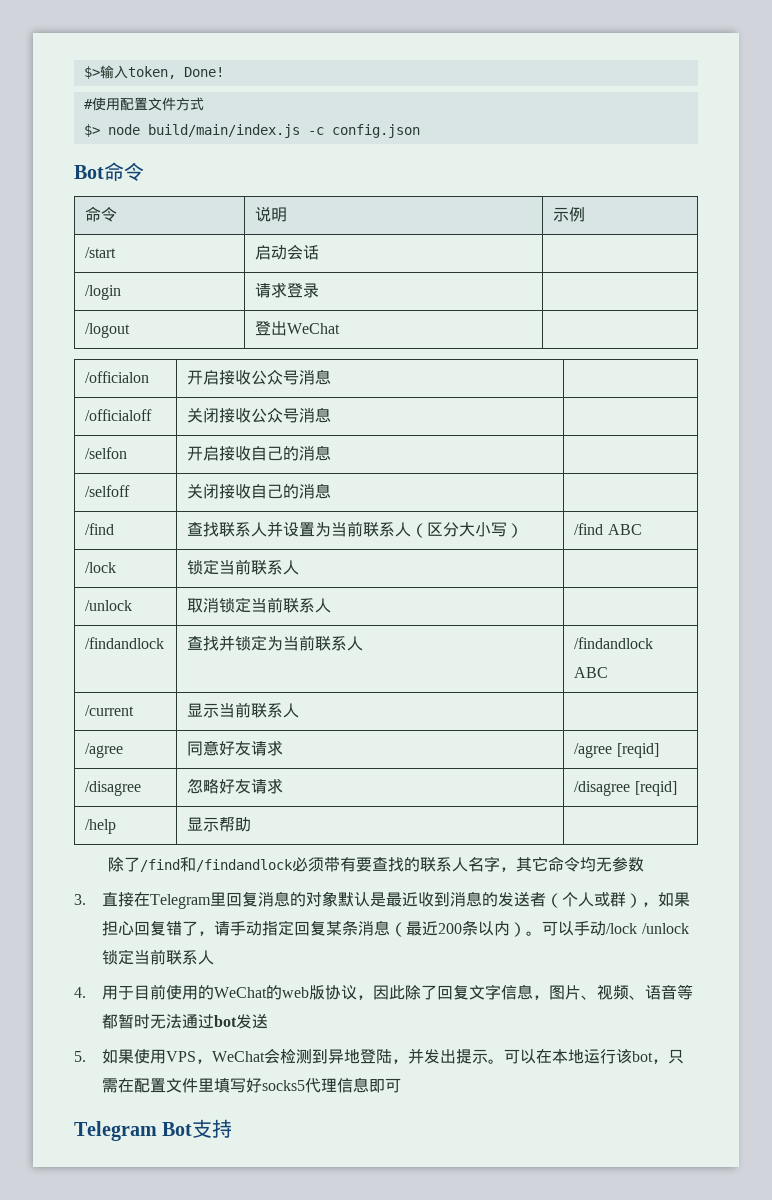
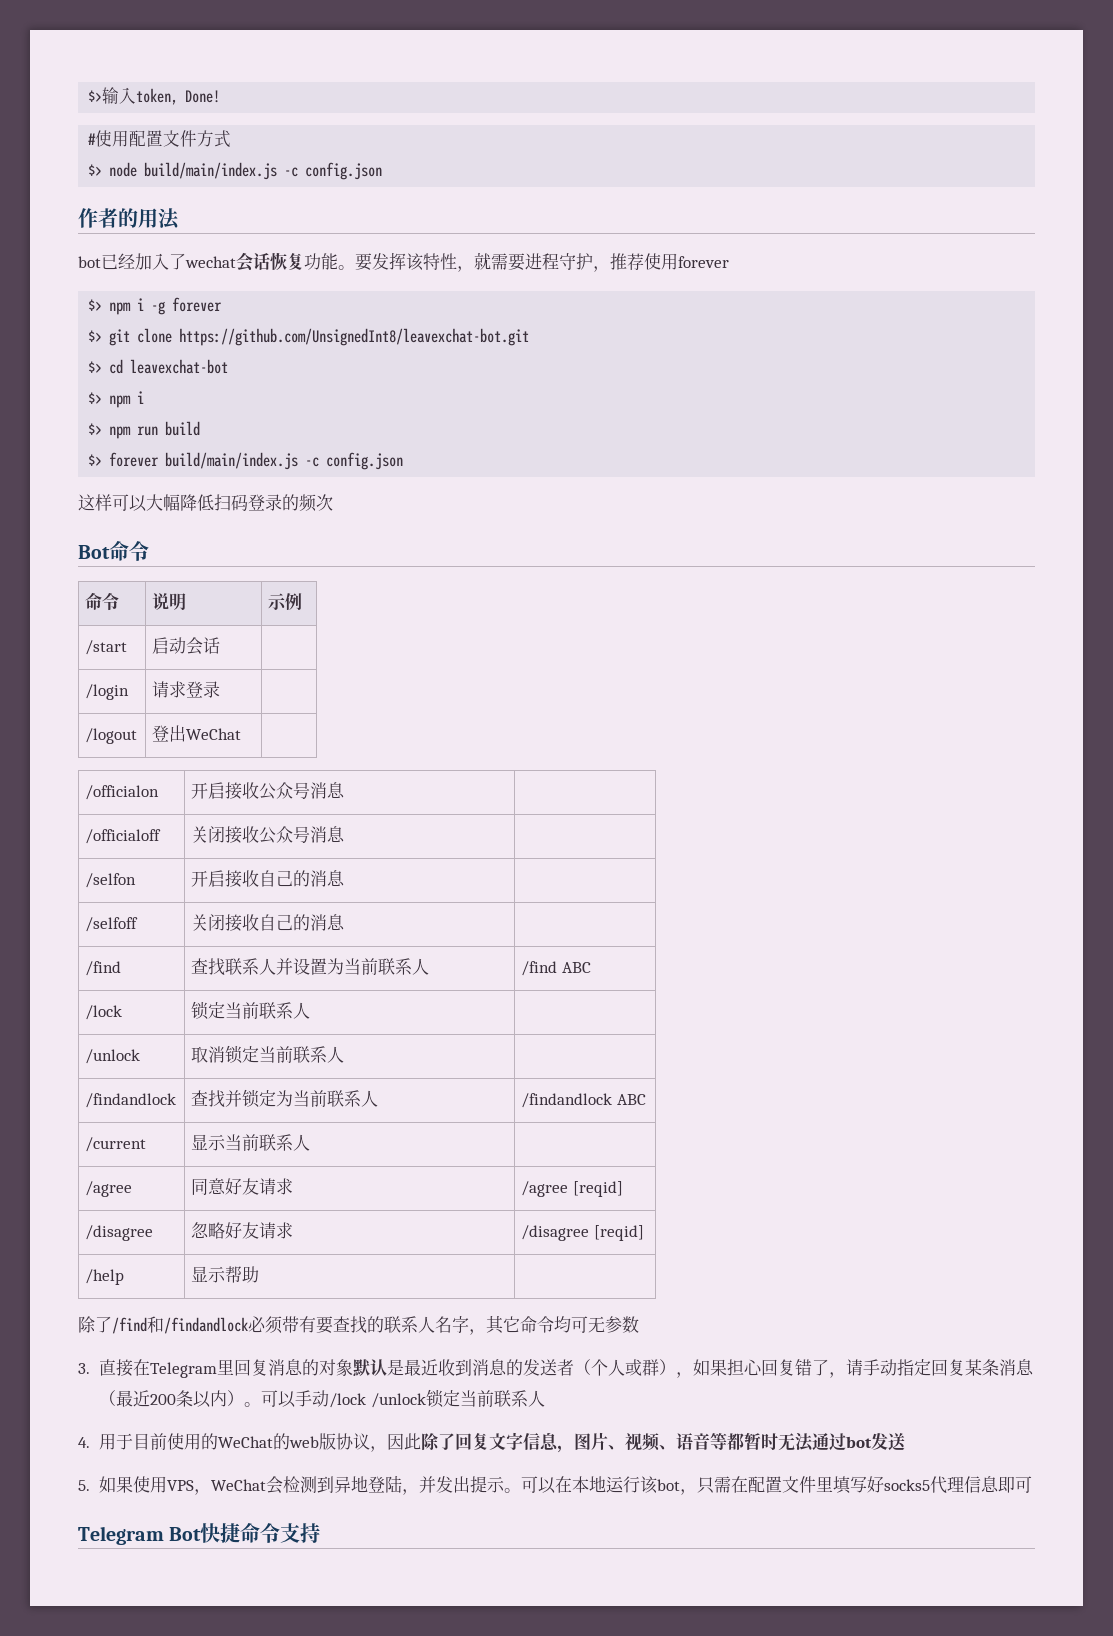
+ 作者的用法
+ bot已经加入了wechat会话恢复功能。要发挥该特性，就需要进程守护，推荐使用forever
+ $> npm i -g forever
+ $> git clone https://github.com/UnsignedInt8/leavexchat-bot.git
+ $> cd leavexchat-bot
+ $> npm i
+ $> npm run build
+ $> forever build/main/index.js -c config.json
+ 这样可以大幅降低扫码登录的频次
- /find | 查找联系人并设置为当前联系人（区分大小写） | /find ABC
+ /find | 查找联系人并设置为当前联系人 | /find ABC
- 除了/find和/findandlock必须带有要查找的联系人名字，其它命令均无参数
+ 除了/find和/findandlock必须带有要查找的联系人名字，其它命令均可无参数
- Telegram Bot支持
+ Telegram Bot快捷命令支持

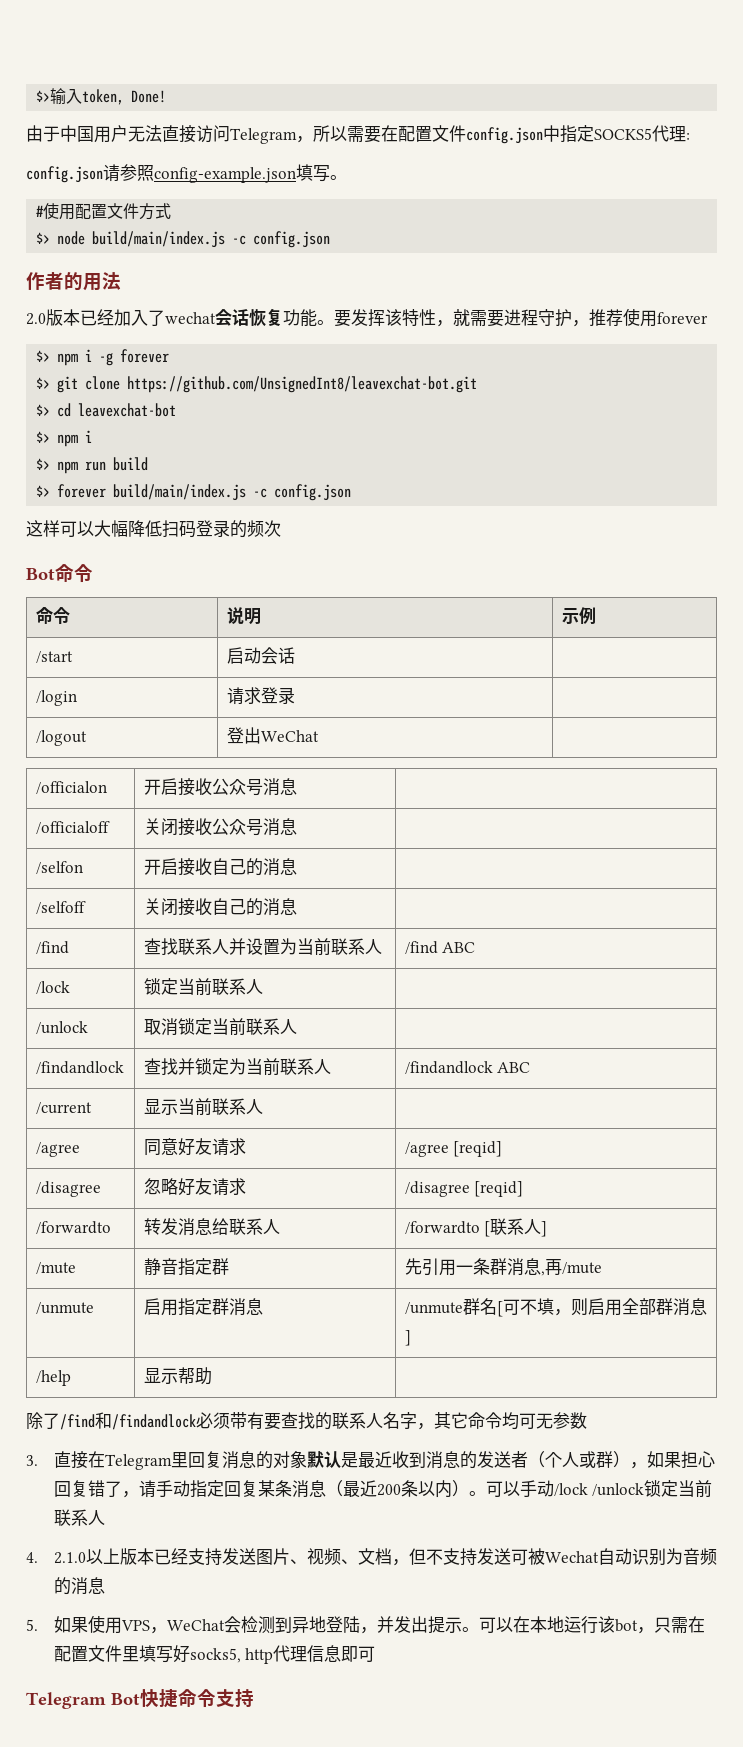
+ 由于中国用户无法直接访问Telegram，所以需要在配置文件config.json中指定SOCKS5代理:
+ config.json请参照config-example.json填写。
- bot已经加入了wechat会话恢复功能。
+ 2.0版本已经加入了wechat会话恢复功能。
+ /forwardto | 转发消息给联系人 | /forwardto [联系人]
+ /mute | 静音指定群 | 先引用一条群消息,再/mute
+ /unmute | 启用指定群消息 | /unmute群名[可不填，则启用全部群消息]
- 4.用于目前使用的WeChat的web版协议，因此除了回复文字信息，图片、视频、语音等都暂时无法通过bot发送
+ 4. 2.1.0以上版本已经支持发送图片、视频、文档，但不支持发送可被Wechat自动识别为音频的消息
- 可以在本地运行该bot，只需在配置文件里填写好socks5代理信息即可
+ 可以在本地运行该bot，只需在配置文件里填写好socks5, http代理信息即可

